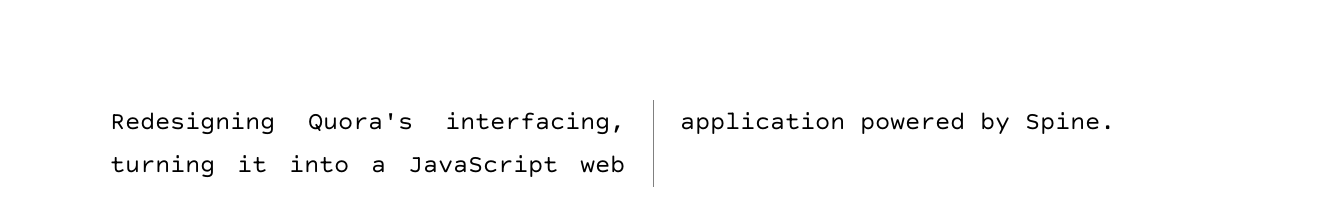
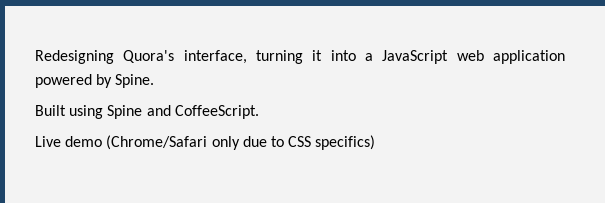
- Redesigning Quora's interfacing, turning it into a JavaScript web application powered by Spine.
+ Redesigning Quora's interface, turning it into a JavaScript web application powered by Spine.
+ Built using Spine and CoffeeScript.
+ Live demo (Chrome/Safari only due to CSS specifics)

